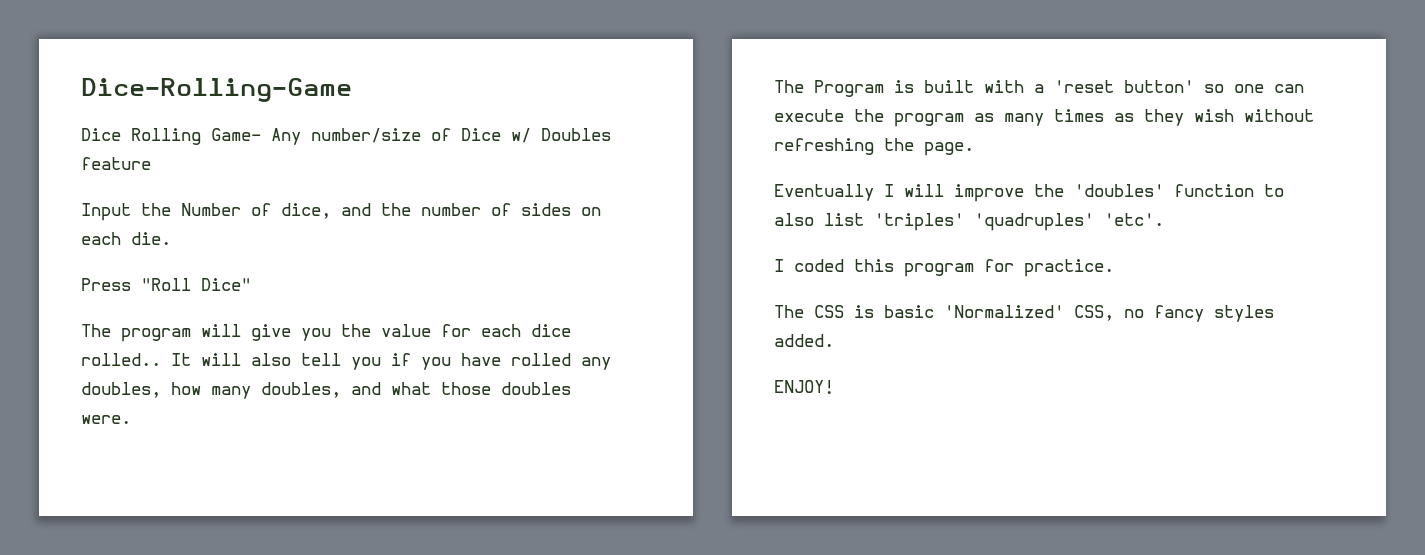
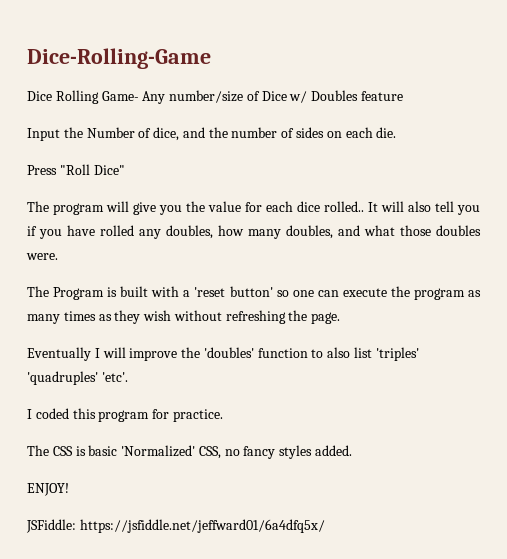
+ JSFiddle: https://jsfiddle.net/jeffward01/6a4dfq5x/

